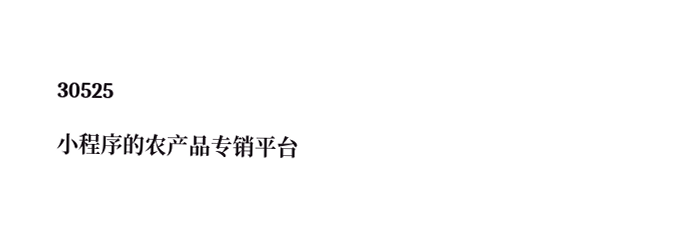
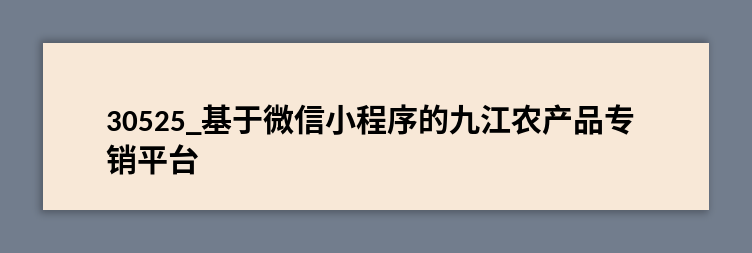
- 30525
- 小程序的农产品专销平台
+ 30525_基于微信小程序的九江农产品专销平台

